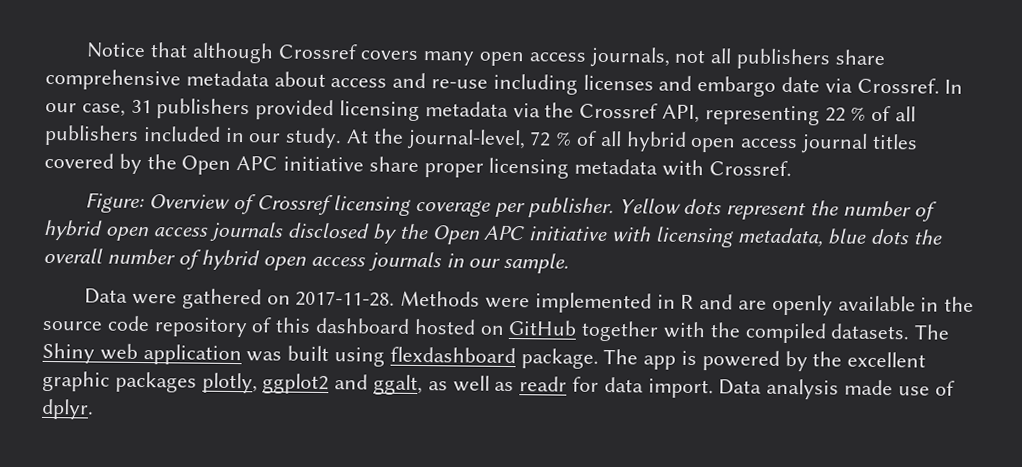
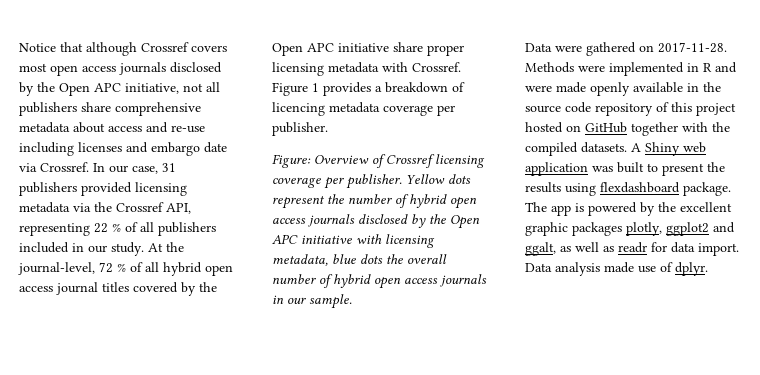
- Notice that although Crossref covers many open access journals, not all publishers share comprehensive metadata about access and re-use including licenses and embargo date via Crossref.
+ Notice that although Crossref covers most open access journals disclosed by the Open APC initiative, not all publishers share comprehensive metadata about access and re-use including licenses and embargo date via Crossref.
+ Figure 1 provides a breakdown of licencing metadata coverage per publisher.
- Methods were implemented in R and are openly available in the source code repository of this dashboard hosted on GitHub together with the compiled datasets.
+ Methods were implemented in R and were made openly available in the source code repository of this project hosted on GitHub together with the compiled datasets.
- The Shiny web application was built using flexdashboard package.
+ A Shiny web application was built to present the results using flexdashboard package.

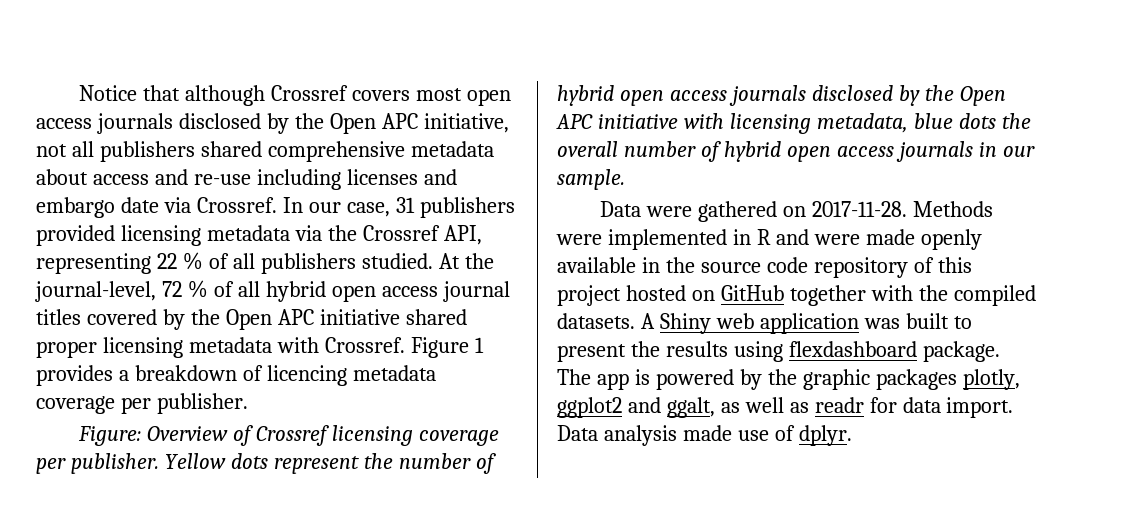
- Notice that although Crossref covers most open access journals disclosed by the Open APC initiative, not all publishers share comprehensive metadata about access and re-use including licenses and embargo date via Crossref.
+ Notice that although Crossref covers most open access journals disclosed by the Open APC initiative, not all publishers shared comprehensive metadata about access and re-use including licenses and embargo date via Crossref.
- In our case, 31 publishers provided licensing metadata via the Crossref API, representing 22 % of all publishers included in our study.
+ In our case, 31 publishers provided licensing metadata via the Crossref API, representing 22 % of all publishers studied.
- At the journal-level, 72 % of all hybrid open access journal titles covered by the Open APC initiative share proper licensing metadata with Crossref.
+ At the journal-level, 72 % of all hybrid open access journal titles covered by the Open APC initiative shared proper licensing metadata with Crossref.
- The app is powered by the excellent graphic packages plotly, ggplot2 and ggalt, as well as readr for data import.
+ The app is powered by the graphic packages plotly, ggplot2 and ggalt, as well as readr for data import.

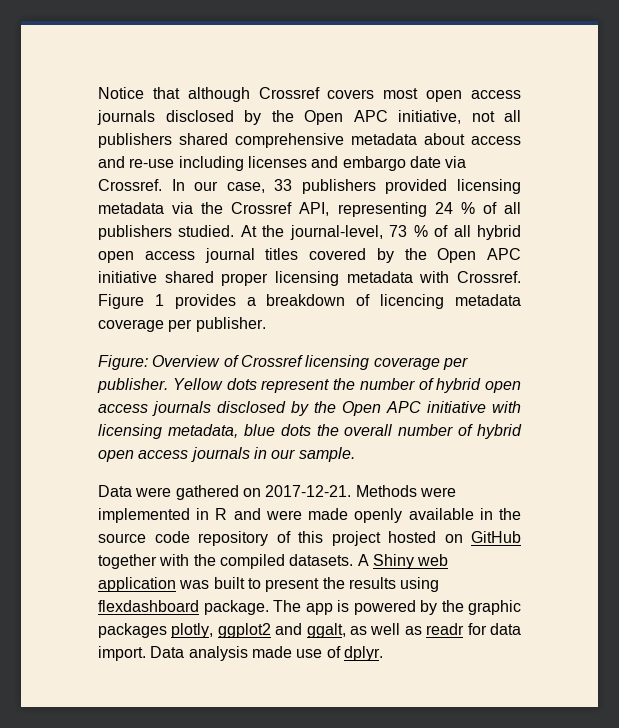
- In our case, 31 publishers provided licensing metadata via the Crossref API, representing 22 % of all publishers studied.
+ In our case, 33 publishers provided licensing metadata via the Crossref API, representing 24 % of all publishers studied.
- At the journal-level, 72 % of all hybrid open access journal titles covered by the Open APC initiative shared proper licensing metadata with Crossref.
+ At the journal-level, 73 % of all hybrid open access journal titles covered by the Open APC initiative shared proper licensing metadata with Crossref.
- Data were gathered on 2017-11-28.
+ Data were gathered on 2017-12-21.

